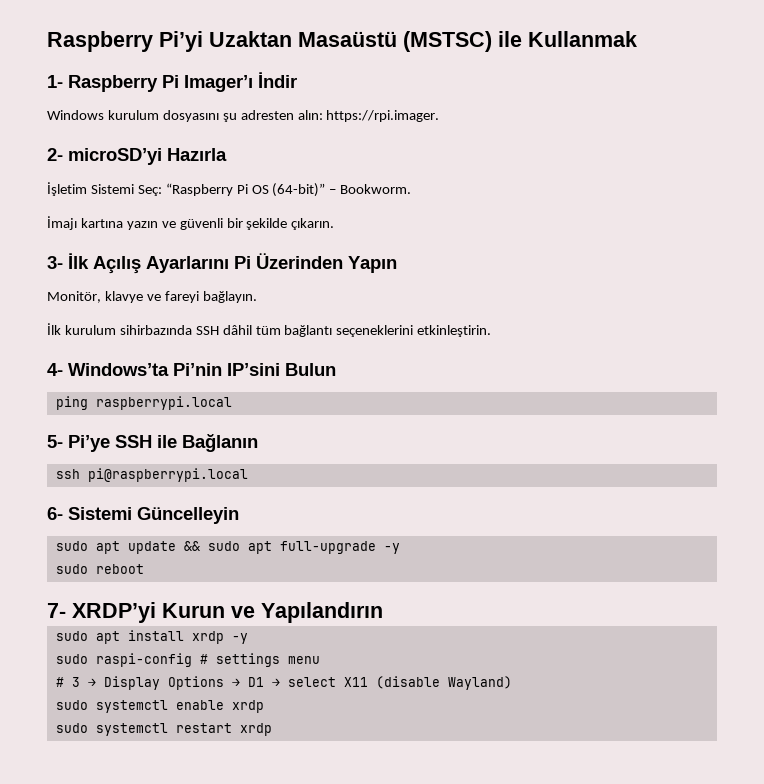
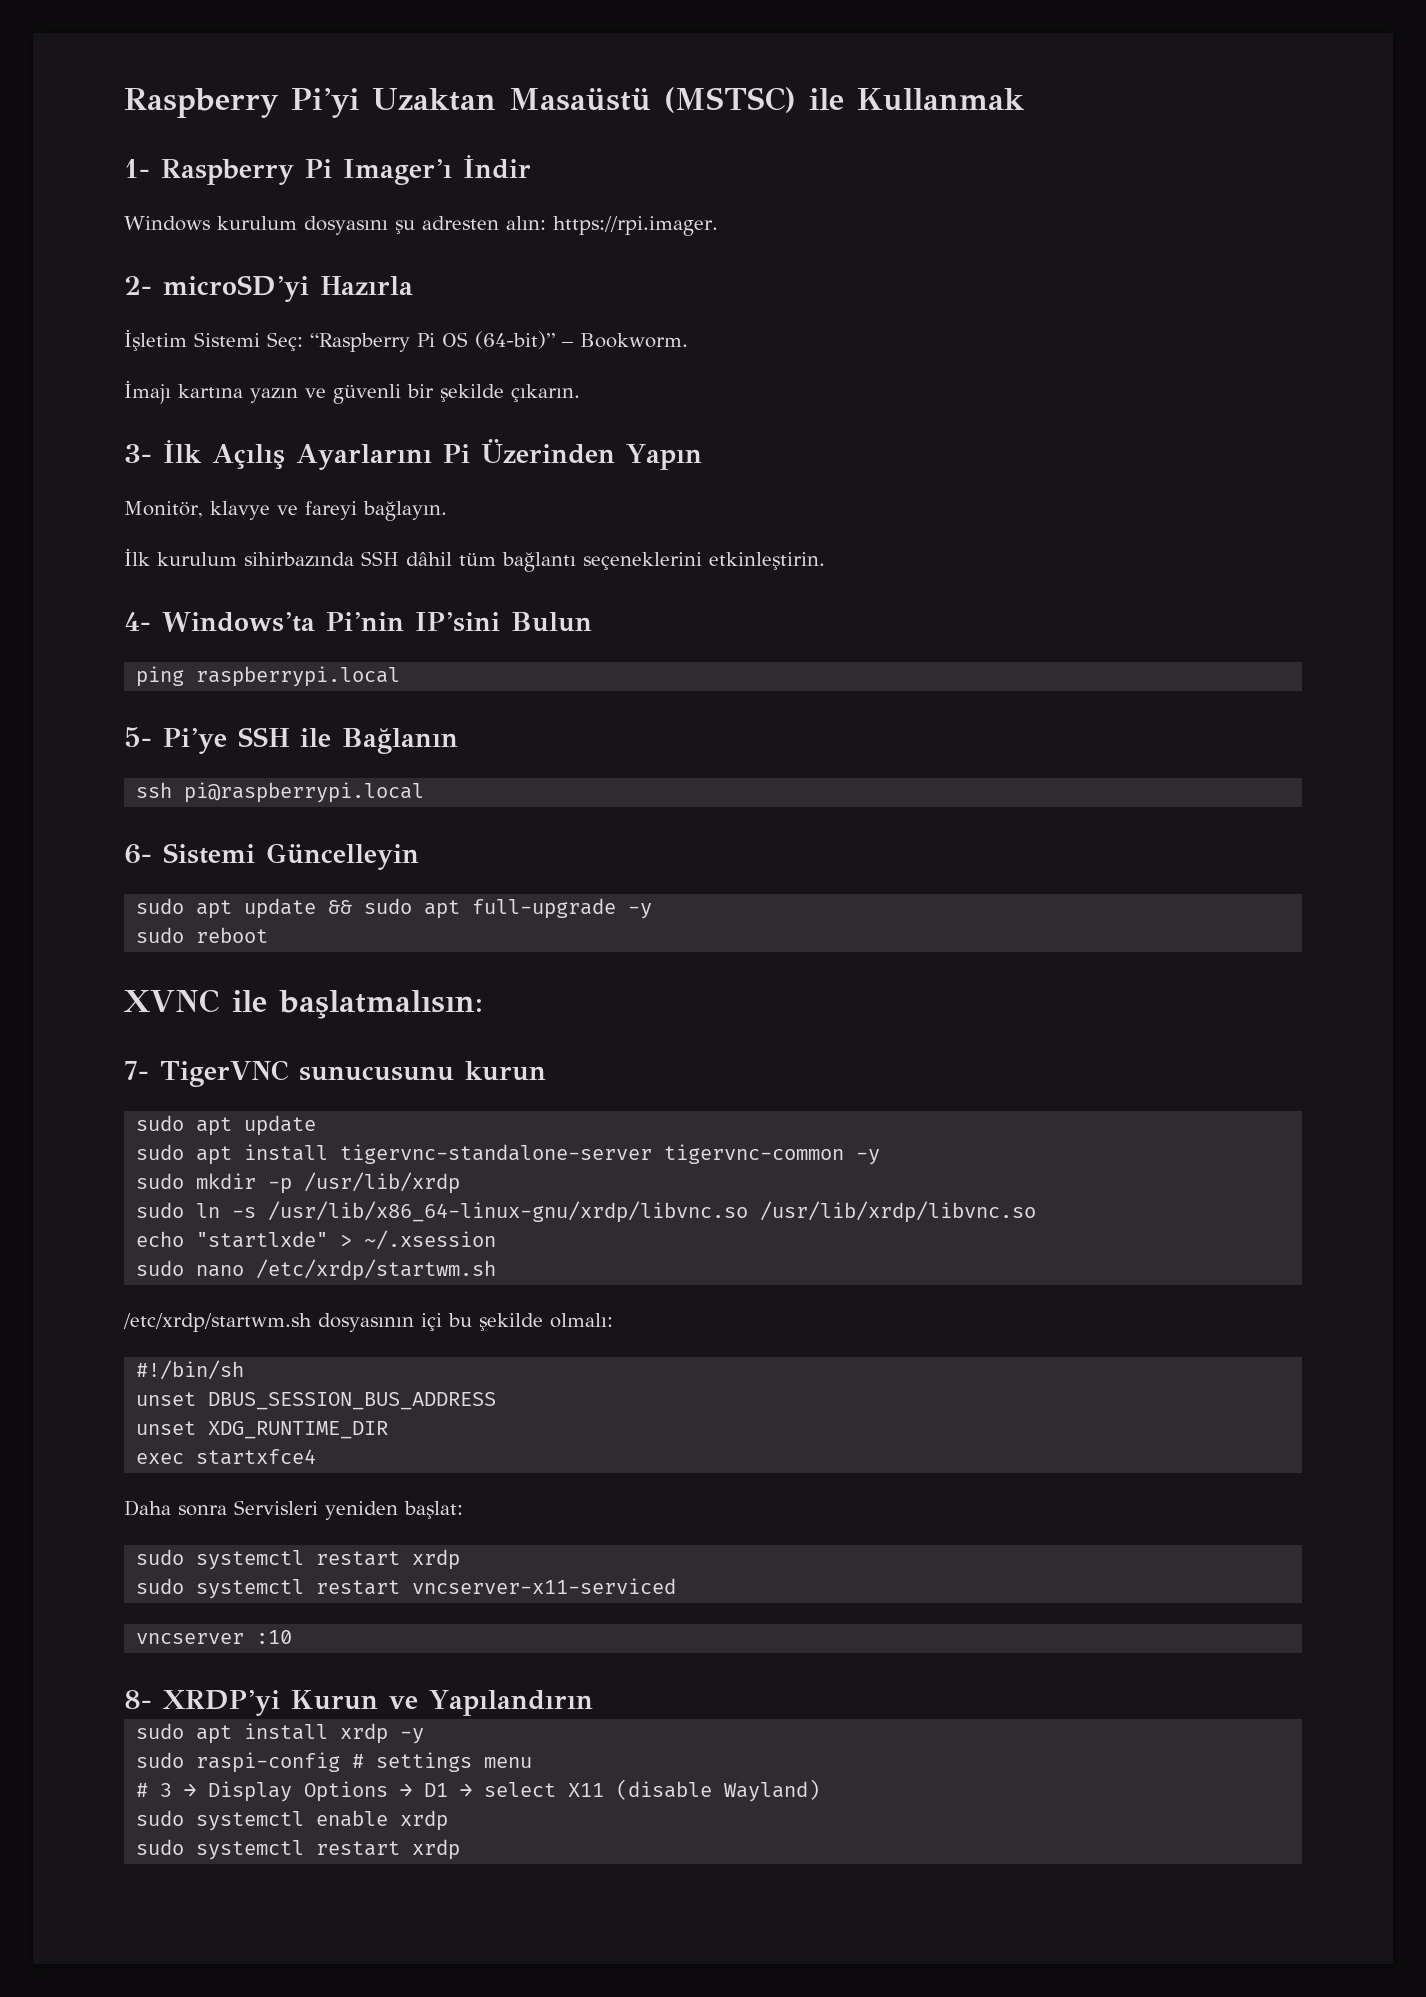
- 7- XRDP’yi Kurun ve Yapılandırın
+ XVNC ile başlatmalısın:
+ 7- TigerVNC sunucusunu kurun
+ sudo apt update
+ sudo apt install tigervnc-standalone-server tigervnc-common -y
+ sudo mkdir -p /usr/lib/xrdp
+ sudo ln -s /usr/lib/x86_64-linux-gnu/xrdp/libvnc.so /usr/lib/xrdp/libvnc.so
+ echo "startlxde" > ~/.xsession
+ sudo nano /etc/xrdp/startwm.sh
+ /etc/xrdp/startwm.sh dosyasının içi bu şekilde olmalı:
+ #!/bin/sh
+ unset DBUS_SESSION_BUS_ADDRESS
+ unset XDG_RUNTIME_DIR
+ exec startxfce4
+ Daha sonra Servisleri yeniden başlat:
+ sudo systemctl restart xrdp
+ sudo systemctl restart vncserver-x11-serviced
+ vncserver :10
+ 8- XRDP’yi Kurun ve Yapılandırın

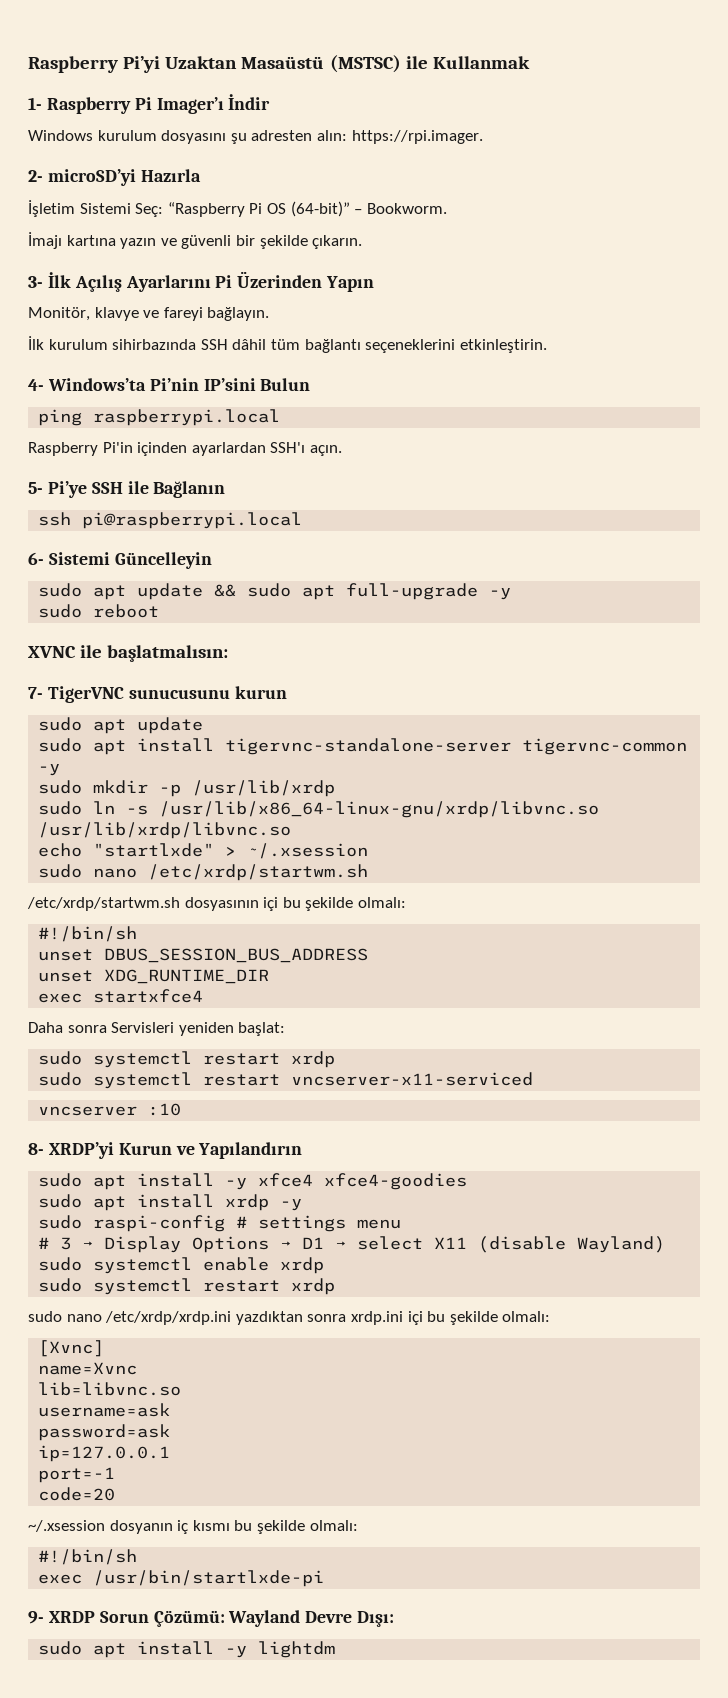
+ Raspberry Pi'in içinden ayarlardan SSH'ı açın.
+ sudo apt install -y xfce4 xfce4-goodies
+ sudo nano /etc/xrdp/xrdp.ini yazdıktan sonra xrdp.ini içi bu şekilde olmalı:
+ [Xvnc]
+ name=Xvnc
+ lib=libvnc.so
+ username=ask
+ password=ask
+ ip=127.0.0.1
+ port=-1
+ code=20
+ ~/.xsession dosyanın iç kısmı bu şekilde olmalı:
+ #!/bin/sh
+ exec /usr/bin/startlxde-pi
+ 9- XRDP Sorun Çözümü: Wayland Devre Dışı:
+ sudo apt install -y lightdm

